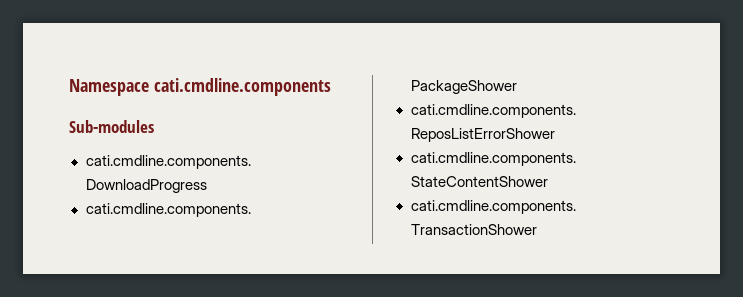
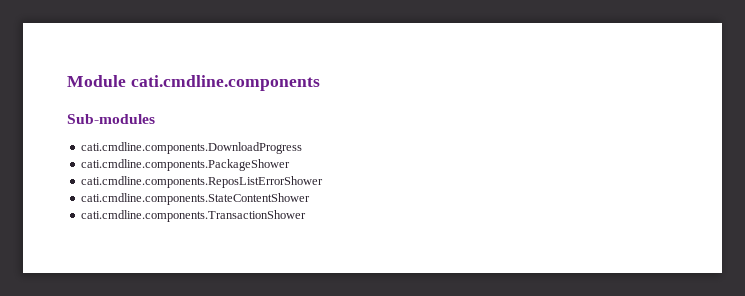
- Namespace cati.cmdline.components
+ Module cati.cmdline.components

